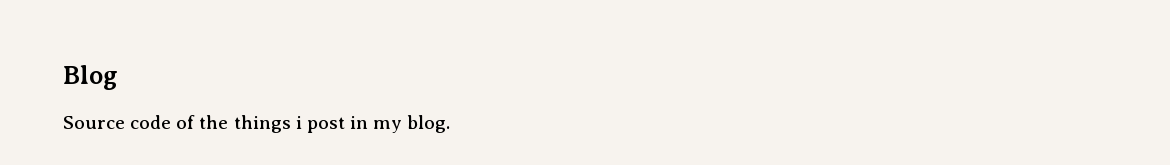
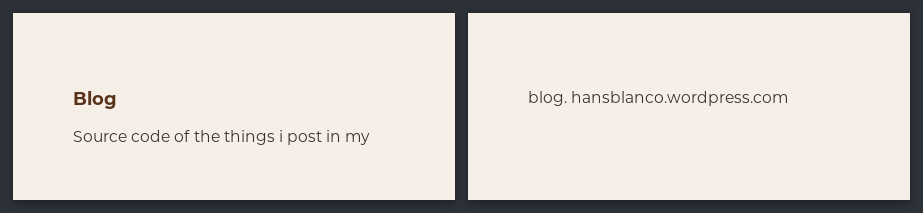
- Source code of the things i post in my blog.
+ Source code of the things i post in my blog. hansblanco.wordpress.com

